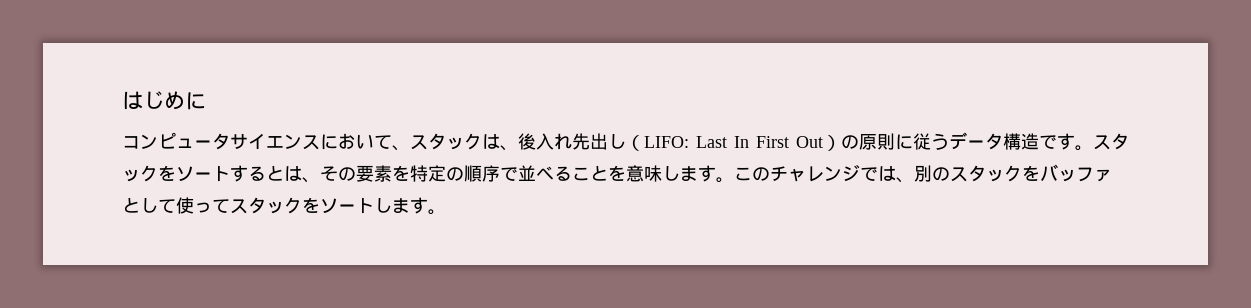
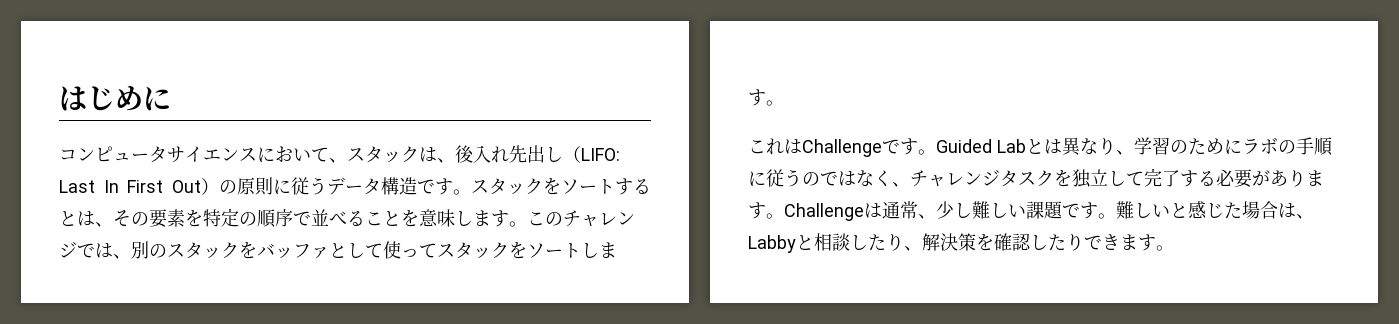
+ これはChallengeです。Guided Labとは異なり、学習のためにラボの手順に従うのではなく、チャレンジタスクを独立して完了する必要があります。Challengeは通常、少し難しい課題です。難しいと感じた場合は、Labbyと相談したり、解決策を確認したりできます。

